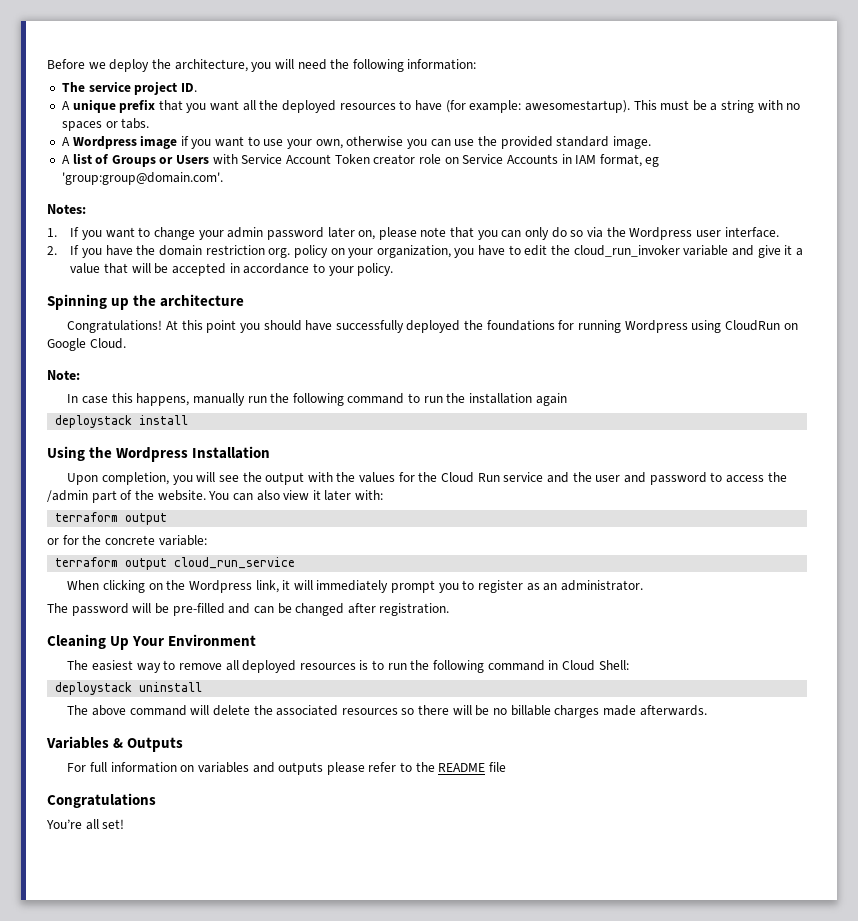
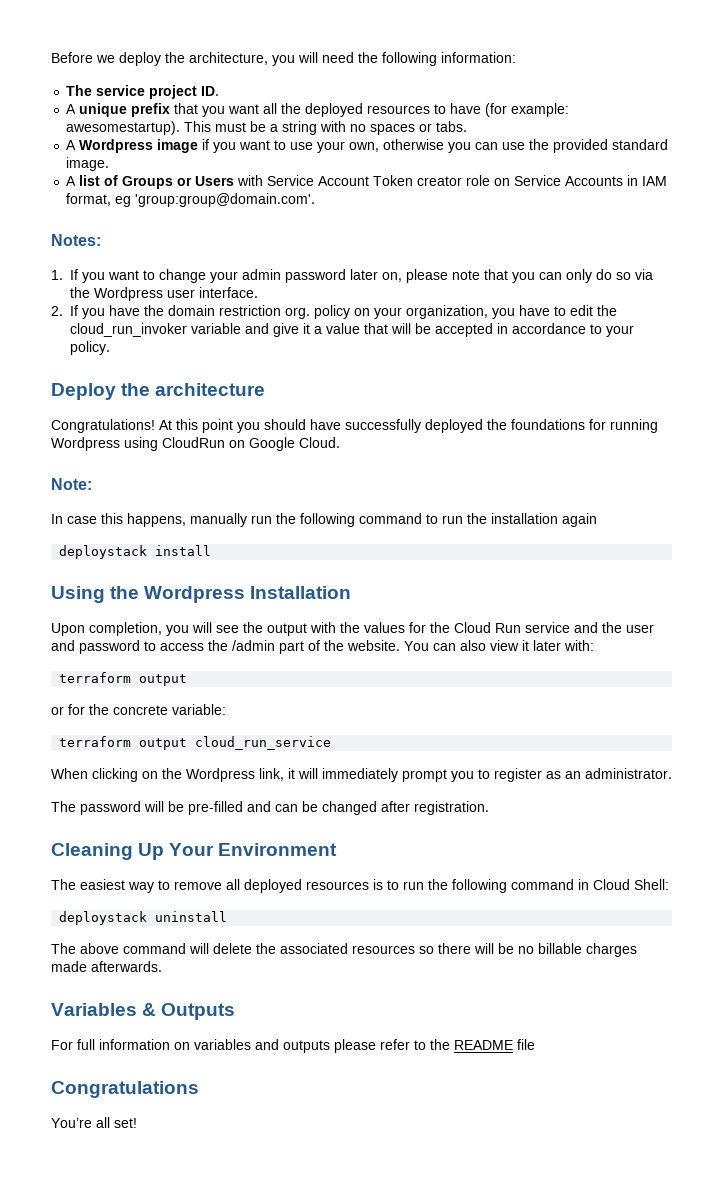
- Spinning up the architecture
+ Deploy the architecture

